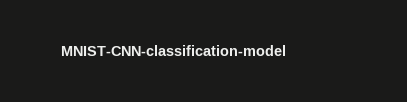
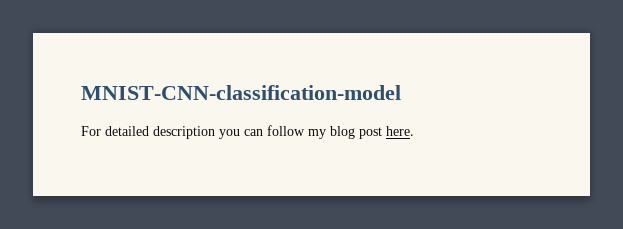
+ For detailed description you can follow my blog post here.

